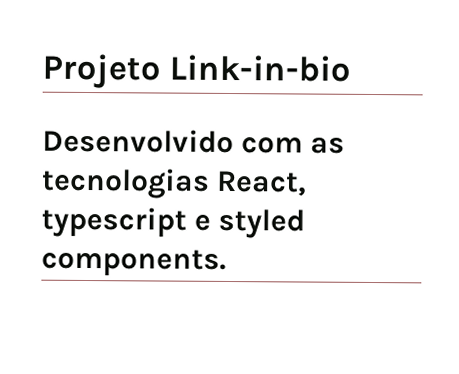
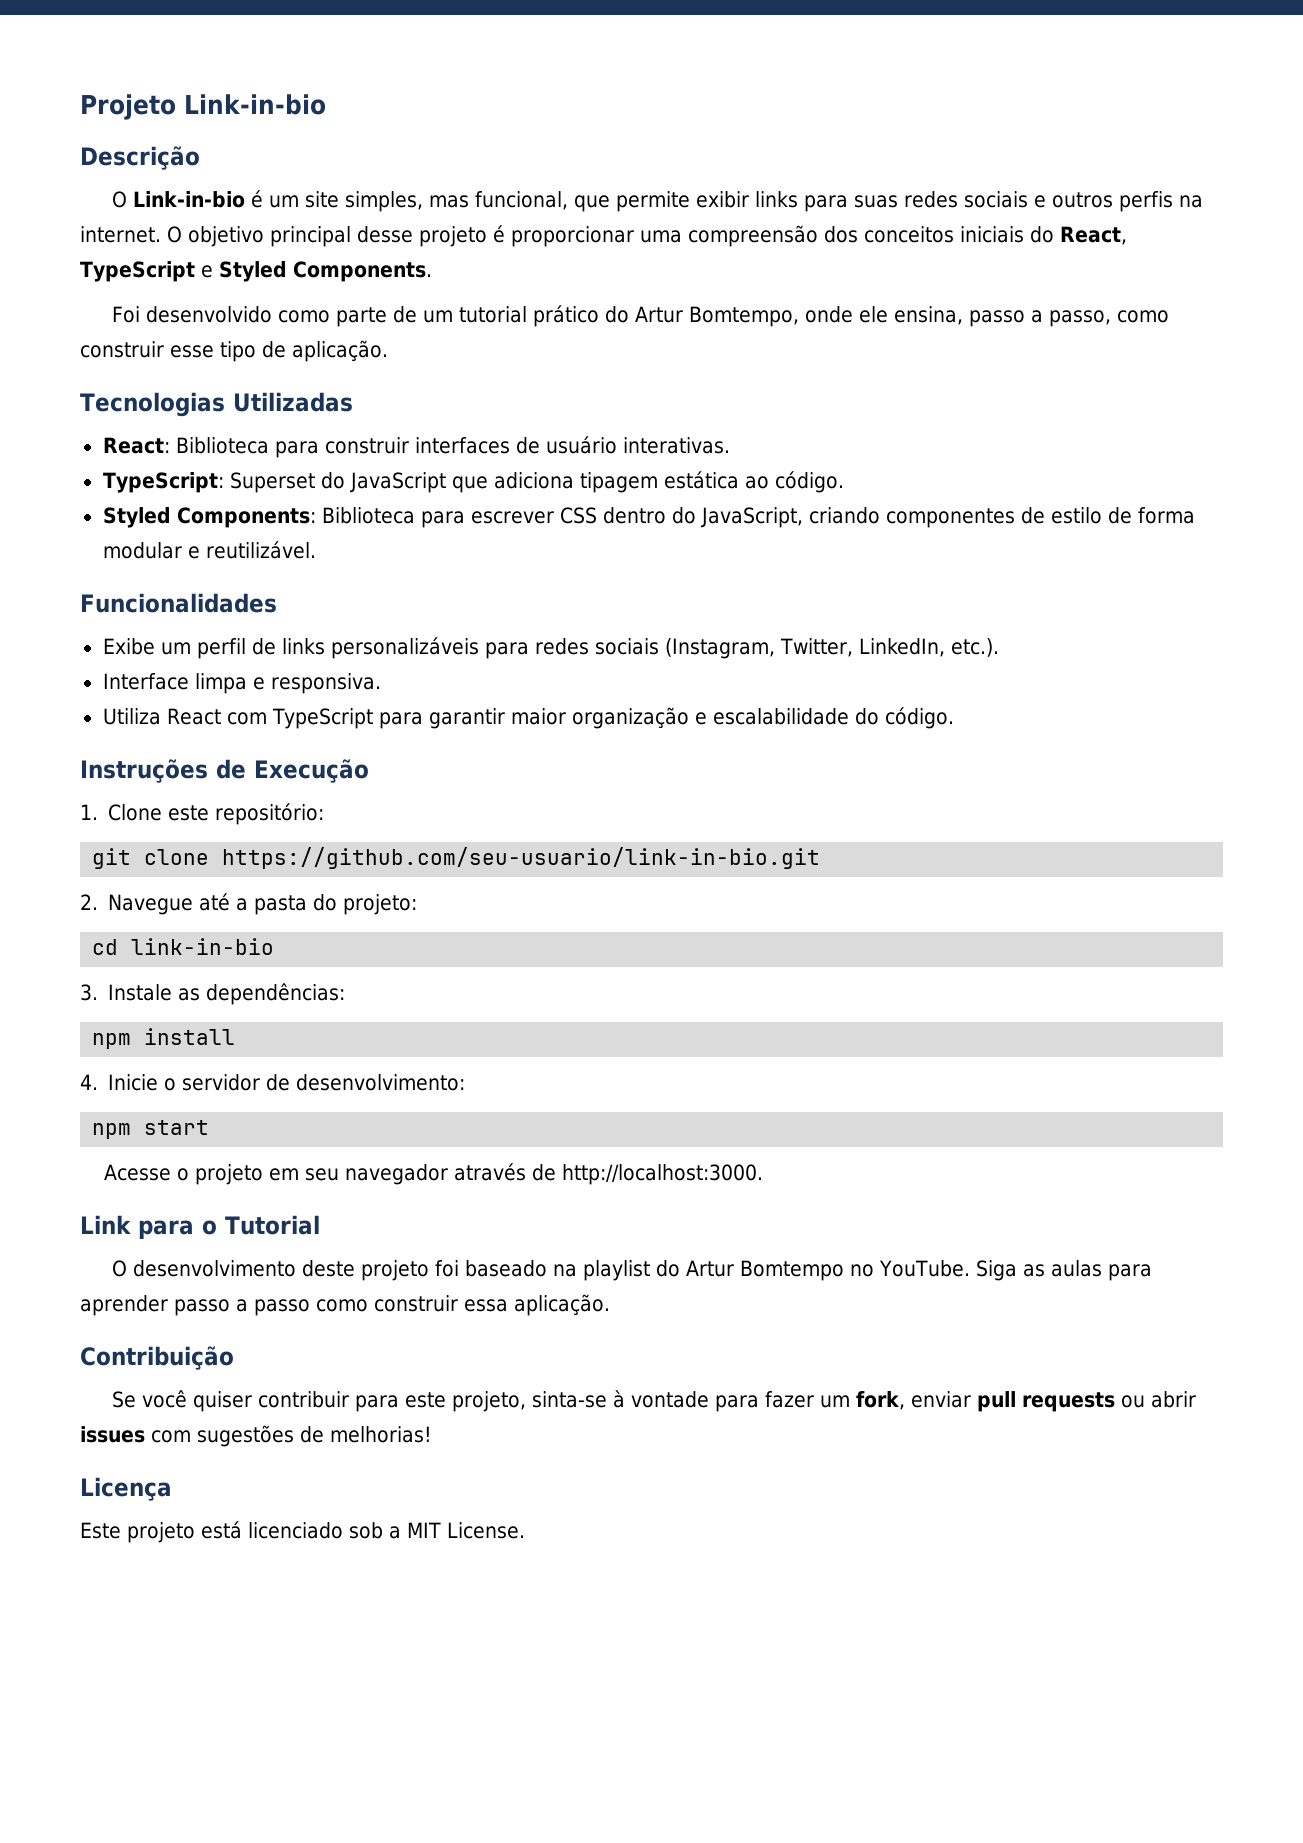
- Desenvolvido com as tecnologias React, typescript e styled components.
+ Descrição
+ O Link-in-bio é um site simples, mas funcional, que permite exibir links para suas redes sociais e outros perfis na internet. O objetivo principal desse projeto é proporcionar uma compreensão dos conceitos iniciais do React, TypeScript e Styled Components.
+ Foi desenvolvido como parte de um tutorial prático do Artur Bomtempo, onde ele ensina, passo a passo, como construir esse tipo de aplicação.
+ Tecnologias Utilizadas
+ React: Biblioteca para construir interfaces de usuário interativas.
+ TypeScript: Superset do JavaScript que adiciona tipagem estática ao código.
+ Styled Components: Biblioteca para escrever CSS dentro do JavaScript, criando componentes de estilo de forma modular e reutilizável.
+ Funcionalidades
+ Exibe um perfil de links personalizáveis para redes sociais (Instagram, Twitter, LinkedIn, etc.).
+ Interface limpa e responsiva.
+ Utiliza React com TypeScript para garantir maior organização e escalabilidade do código.
+ Instruções de Execução
+ 1. Clone este repositório:
+ git clone https://github.com/seu-usuario/link-in-bio.git
+ 2. Navegue até a pasta do projeto:
+ cd link-in-bio
+ 3. Instale as dependências:
+ npm install
+ 4. Inicie o servidor de desenvolvimento:
+ npm start
+ Acesse o projeto em seu navegador através de http://localhost:3000.
+ Link para o Tutorial
+ O desenvolvimento deste projeto foi baseado na playlist do Artur Bomtempo no YouTube. Siga as aulas para aprender passo a passo como construir essa aplicação.
+ Contribuição
+ Se você quiser contribuir para este projeto, sinta-se à vontade para fazer um fork, enviar pull requests ou abrir issues com sugestões de melhorias!
+ Licença
+ Este projeto está licenciado sob a MIT License.

